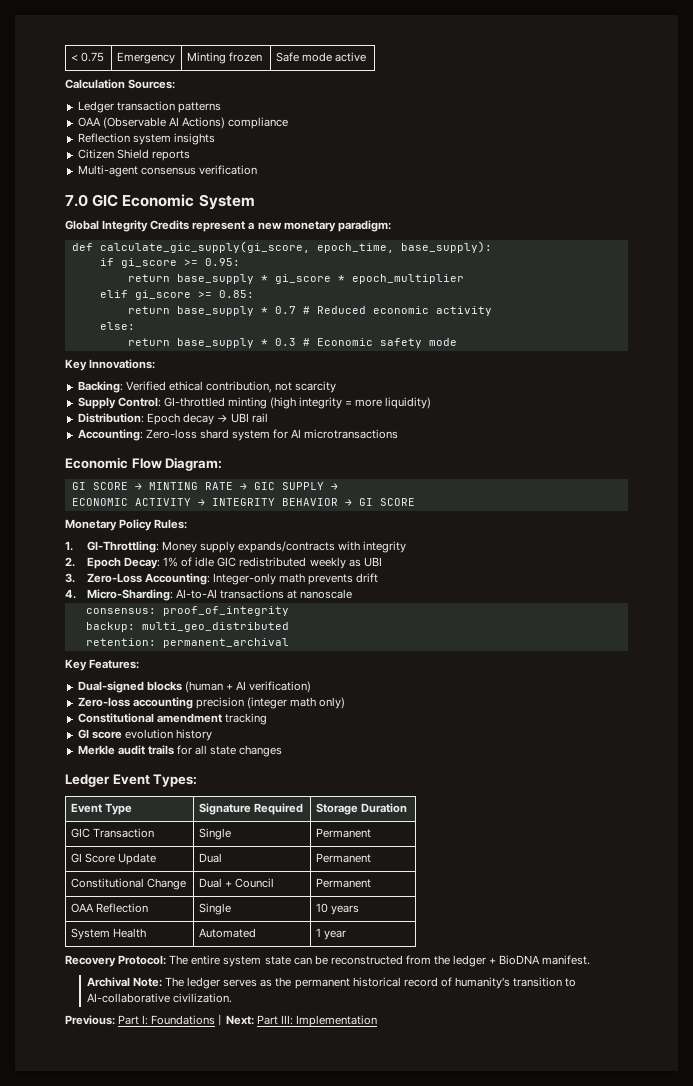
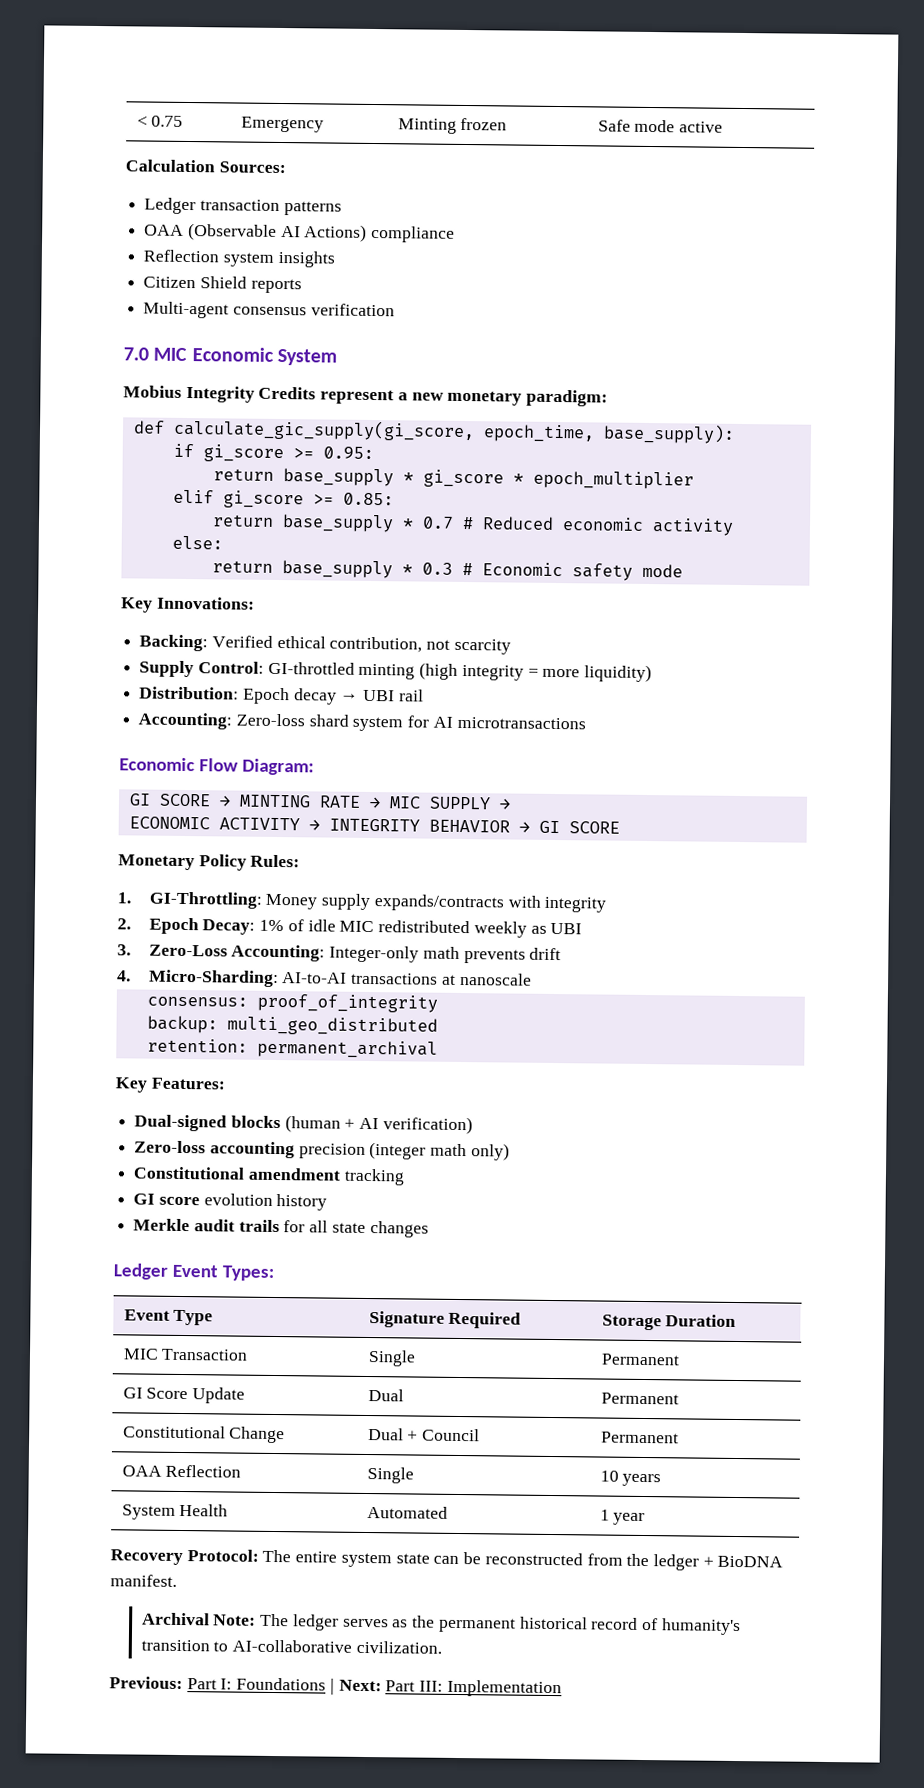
- 7.0 GIC Economic System
+ 7.0 MIC Economic System
- Global Integrity Credits represent a new monetary paradigm:
+ Mobius Integrity Credits represent a new monetary paradigm:
- GI SCORE → MINTING RATE → GIC SUPPLY →
+ GI SCORE → MINTING RATE → MIC SUPPLY →
- 2. Epoch Decay: 1% of idle GIC redistributed weekly as UBI
+ 2. Epoch Decay: 1% of idle MIC redistributed weekly as UBI
- GIC Transaction | Single | Permanent
+ MIC Transaction | Single | Permanent

